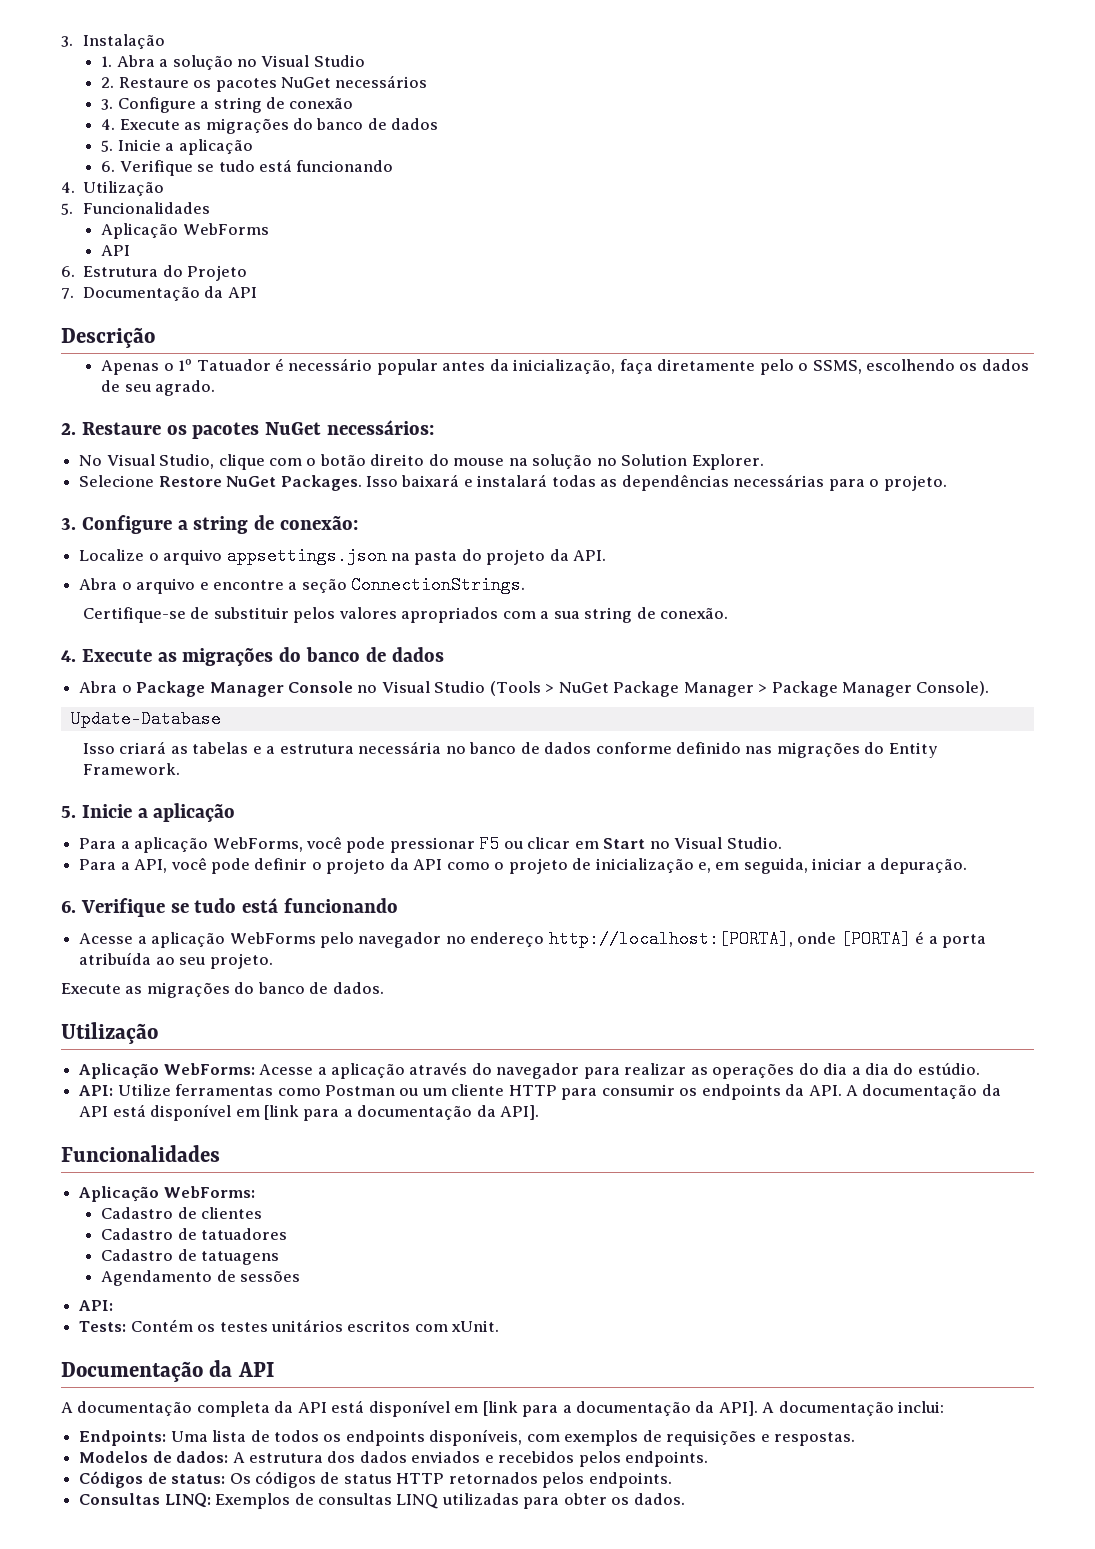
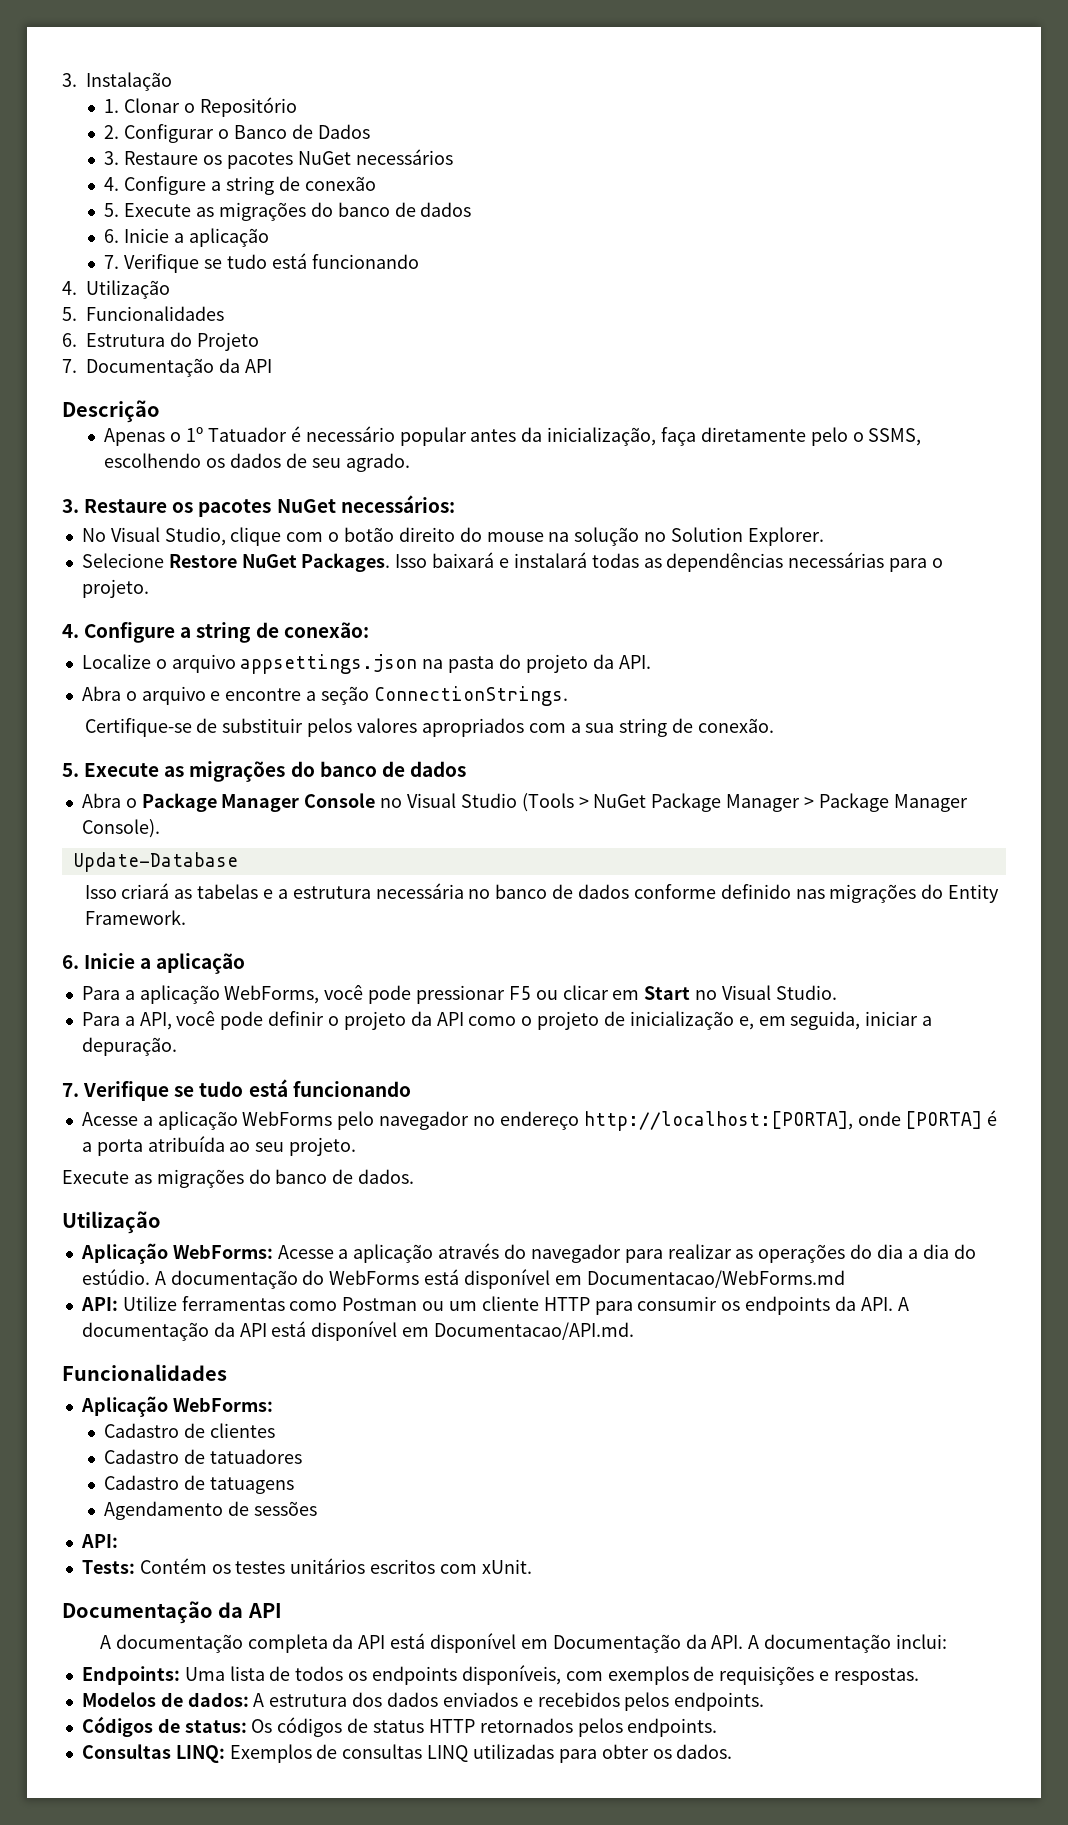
- 1. Abra a solução no Visual Studio
- 2. Restaure os pacotes NuGet necessários
+ 1. Clonar o Repositório
+ 2. Configurar o Banco de Dados
+ 3. Restaure os pacotes NuGet necessários
- 3. Configure a string de conexão
- 4. Execute as migrações do banco de dados
- 5. Inicie a aplicação
- 6. Verifique se tudo está funcionando
+ 4. Configure a string de conexão
+ 5. Execute as migrações do banco de dados
+ 6. Inicie a aplicação
+ 7. Verifique se tudo está funcionando
- Aplicação WebForms
- API
- 2. Restaure os pacotes NuGet necessários:
+ 3. Restaure os pacotes NuGet necessários:
- 3. Configure a string de conexão:
+ 4. Configure a string de conexão:
  Certifique-se de substituir pelos valores apropriados com a sua string de conexão.
- 4. Execute as migrações do banco de dados
+ 5. Execute as migrações do banco de dados
  Isso criará as tabelas e a estrutura necessária no banco de dados conforme definido nas migrações do Entity Framework.
- 5. Inicie a aplicação
+ 6. Inicie a aplicação
  Para a API, você pode definir o projeto da API como o projeto de inicialização e, em seguida, iniciar a depuração.
- 6. Verifique se tudo está funcionando
+ 7. Verifique se tudo está funcionando
+ A documentação do WebForms está disponível em Documentacao/WebForms.md
- API: Utilize ferramentas como Postman ou um cliente HTTP para consumir os endpoints da API. A documentação da API está disponível em [link para a documentação da API].
+ API: Utilize ferramentas como Postman ou um cliente HTTP para consumir os endpoints da API. A documentação da API está disponível em Documentacao/API.md.
- A documentação completa da API está disponível em [link para a documentação da API]. A documentação inclui:
+ A documentação completa da API está disponível em Documentação da API. A documentação inclui:

